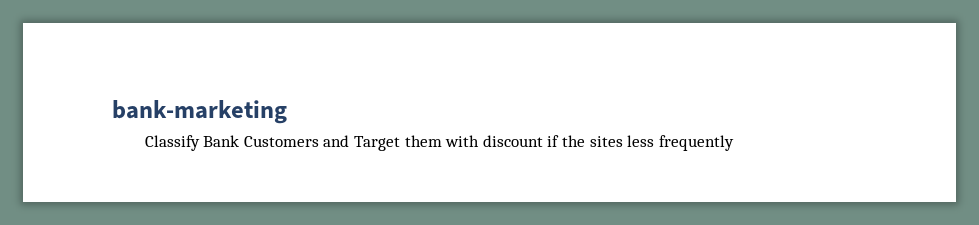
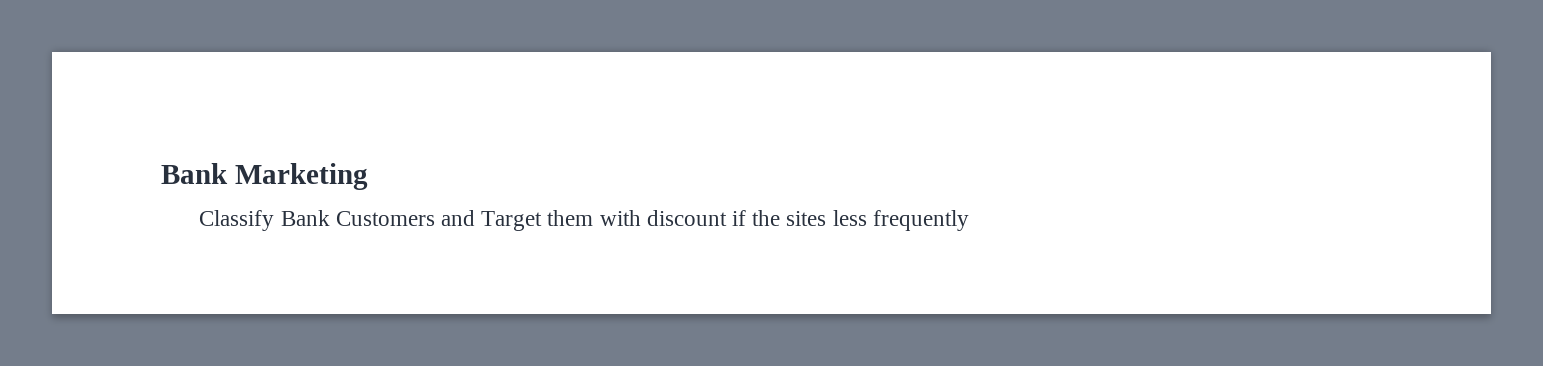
- bank-marketing
+ Bank Marketing

